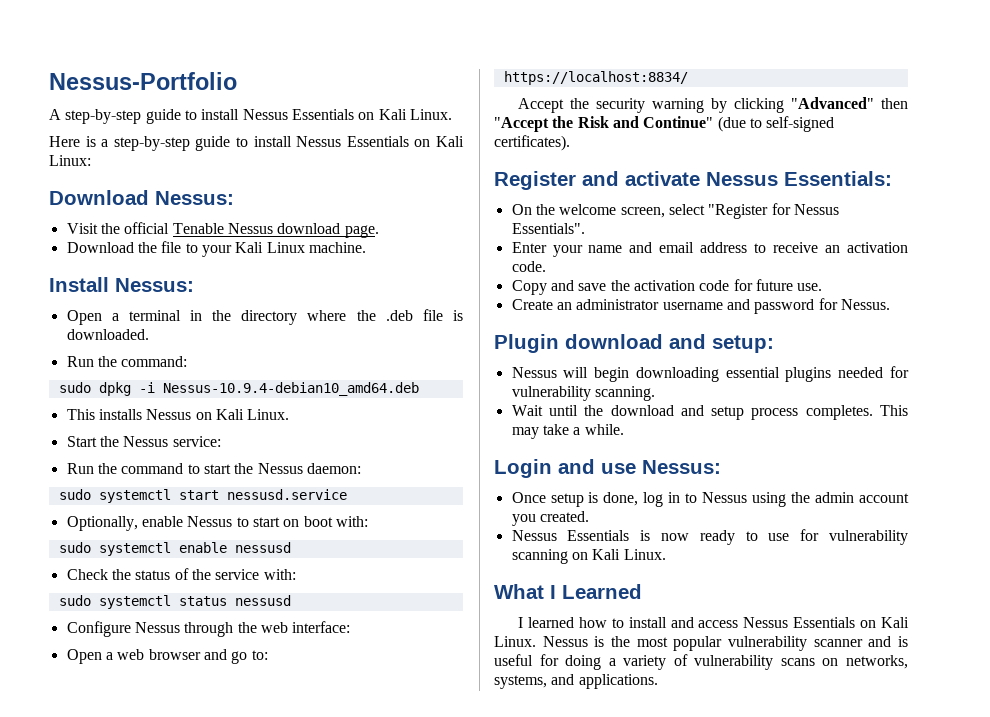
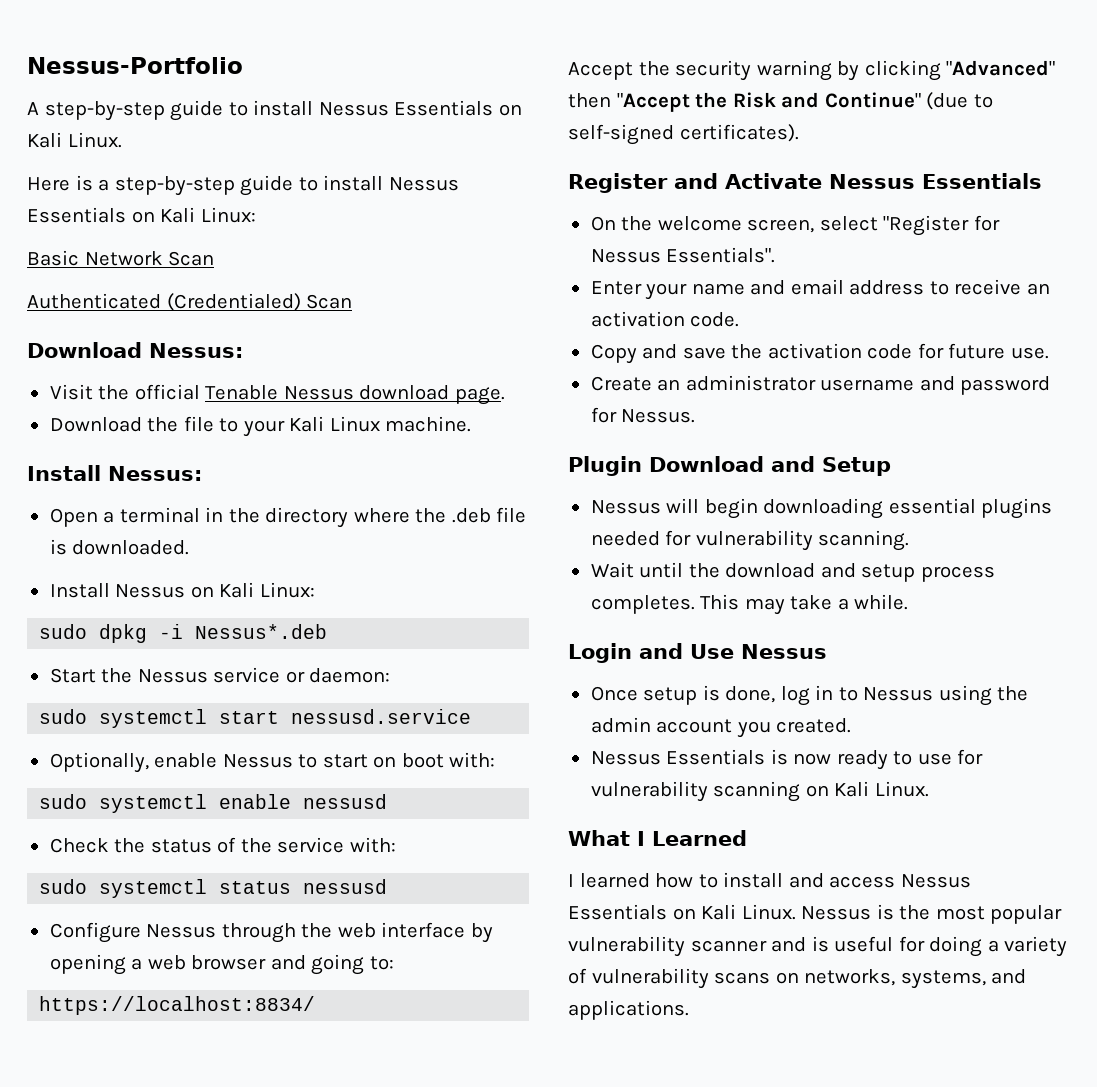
+ Basic Network Scan
+ Authenticated (Credentialed) Scan
- Run the command:
- sudo dpkg -i Nessus-10.9.4-debian10_amd64.deb
- This installs Nessus on Kali Linux.
- Start the Nessus service:
- Run the command to start the Nessus daemon:
+ Install Nessus on Kali Linux:
+ sudo dpkg -i Nessus*.deb
+ Start the Nessus service or daemon:
- Configure Nessus through the web interface:
- Open a web browser and go to:
+ Configure Nessus through the web interface by opening a web browser and going to:
- Register and activate Nessus Essentials:
+ Register and Activate Nessus Essentials
- Plugin download and setup:
+ Plugin Download and Setup
- Login and use Nessus:
+ Login and Use Nessus

